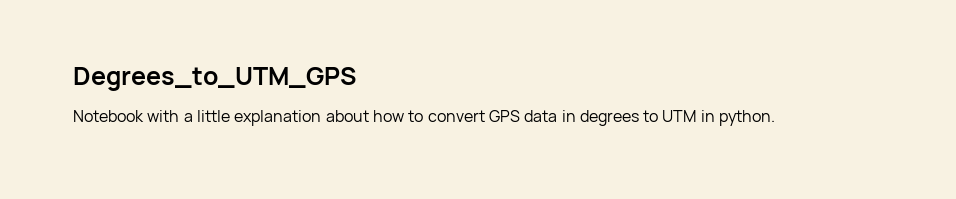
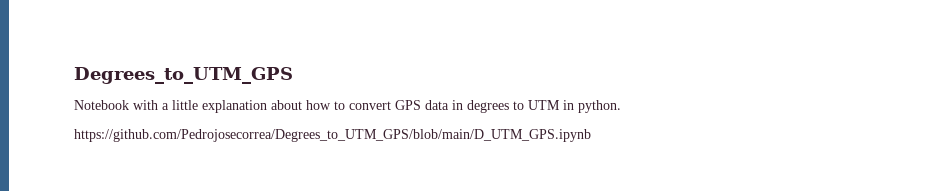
+ https://github.com/Pedrojosecorrea/Degrees_to_UTM_GPS/blob/main/D_UTM_GPS.ipynb

